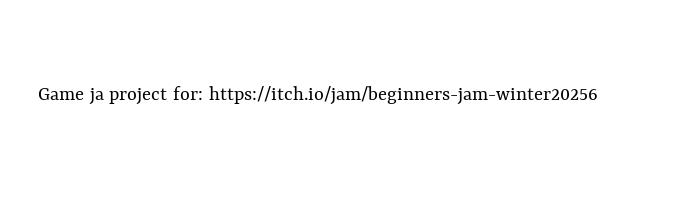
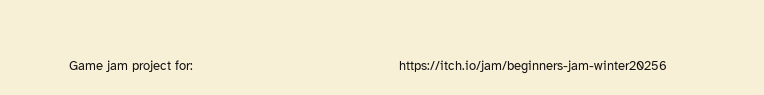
- Game ja project for: https://itch.io/jam/beginners-jam-winter20256
+ Game jam project for: https://itch.io/jam/beginners-jam-winter20256

